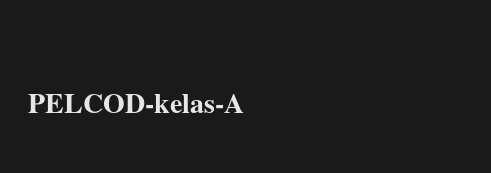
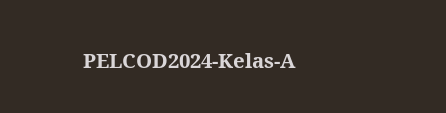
- PELCOD-kelas-A
+ PELCOD2024-Kelas-A

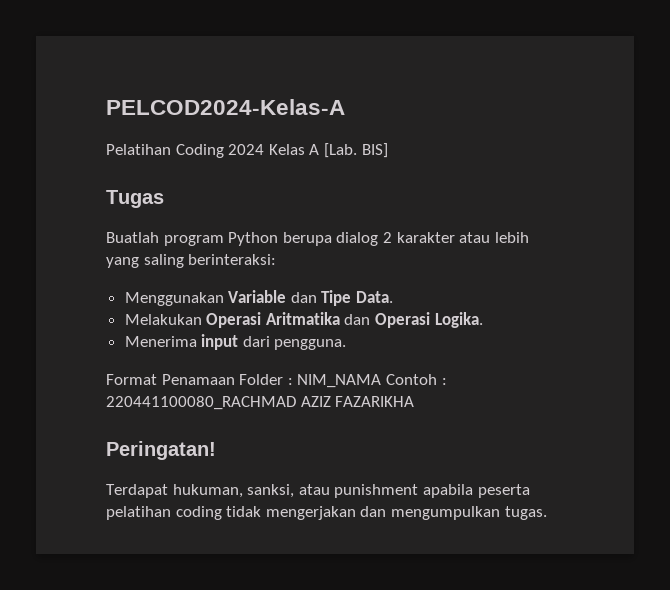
+ Pelatihan Coding 2024 Kelas A [Lab. BIS]
+ Tugas
+ Buatlah program Python berupa dialog 2 karakter atau lebih yang saling berinteraksi:
+ Menggunakan Variable dan Tipe Data.
+ Melakukan Operasi Aritmatika dan Operasi Logika.
+ Menerima input dari pengguna.
+ Format Penamaan Folder : NIM_NAMA Contoh : 220441100080_RACHMAD AZIZ FAZARIKHA
+ Peringatan!
+ Terdapat hukuman, sanksi, atau punishment apabila peserta pelatihan coding tidak mengerjakan dan mengumpulkan tugas.

